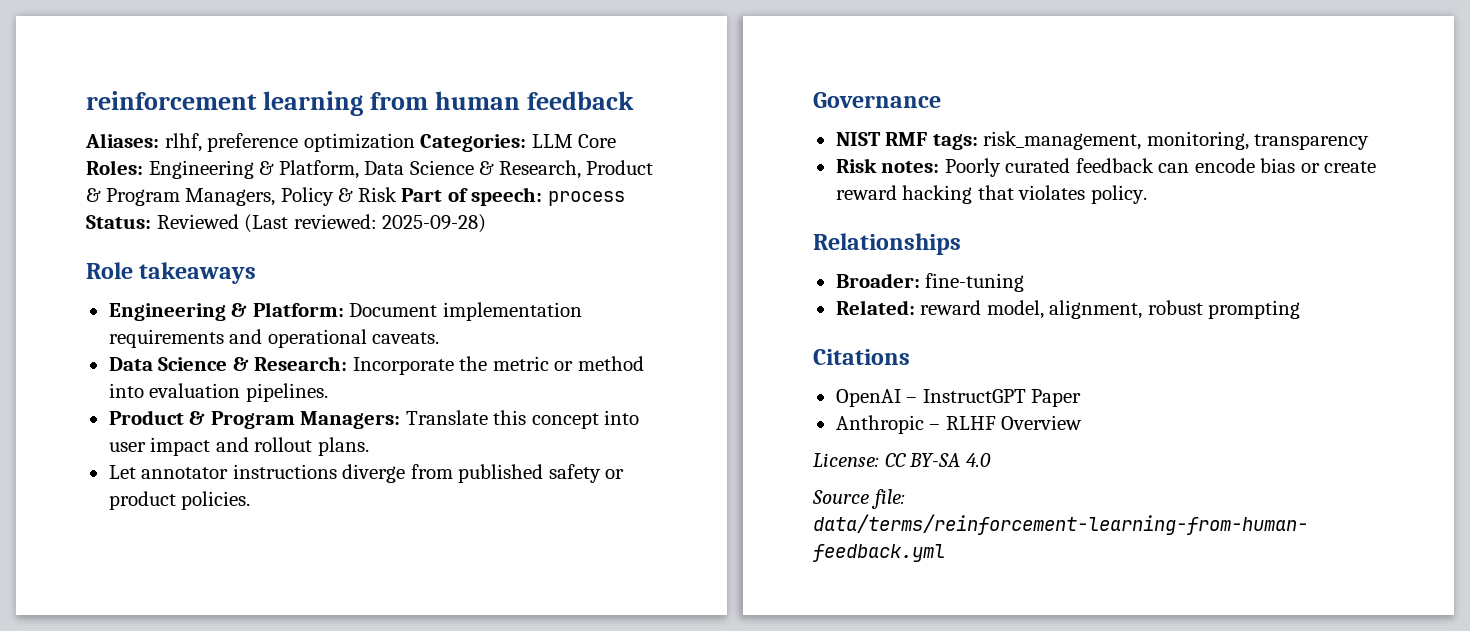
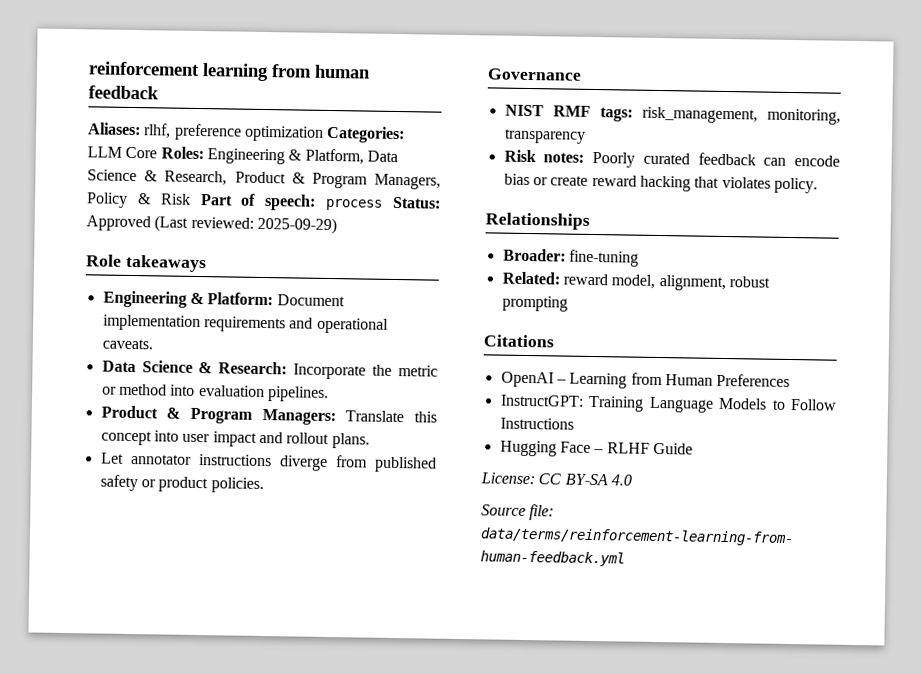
- Aliases: rlhf, preference optimization Categories: LLM Core Roles: Engineering & Platform, Data Science & Research, Product & Program Managers, Policy & Risk Part of speech: process Status: Reviewed (Last reviewed: 2025-09-28)
+ Aliases: rlhf, preference optimization Categories: LLM Core Roles: Engineering & Platform, Data Science & Research, Product & Program Managers, Policy & Risk Part of speech: process Status: Approved (Last reviewed: 2025-09-29)
- OpenAI – InstructGPT Paper
- Anthropic – RLHF Overview
+ OpenAI – Learning from Human Preferences
+ InstructGPT: Training Language Models to Follow Instructions
+ Hugging Face – RLHF Guide

